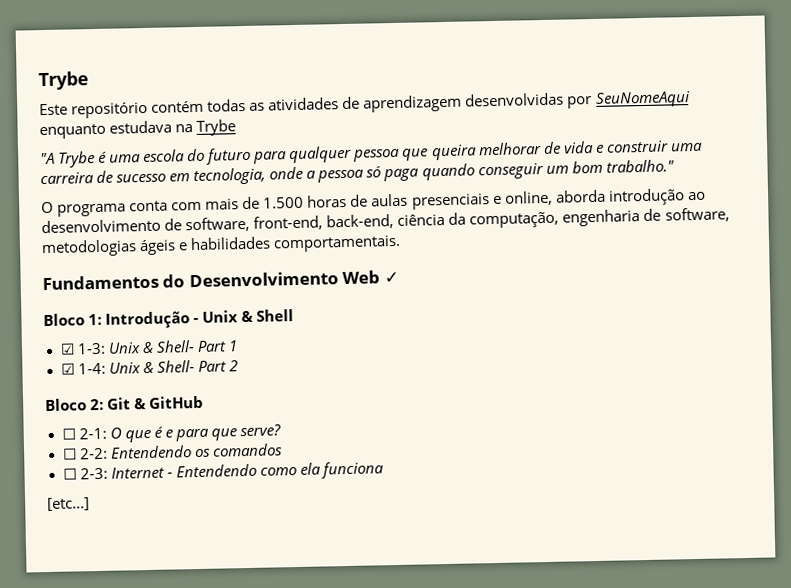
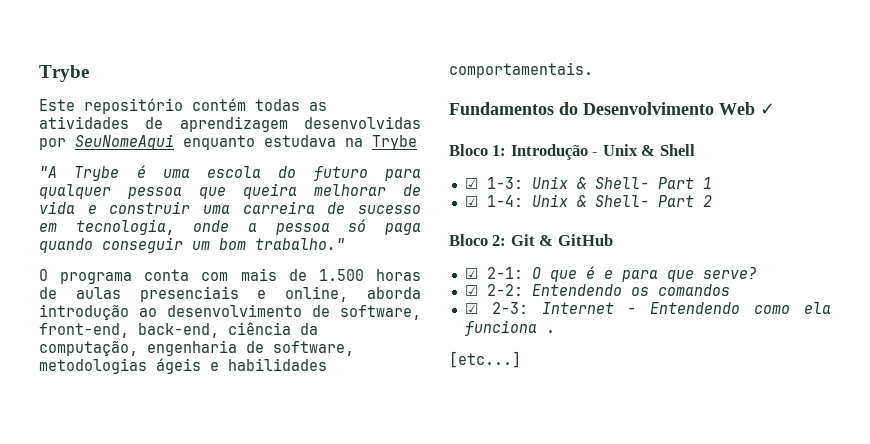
- ☐ 2-1: O que é e para que serve?
+ ☑ 2-1: O que é e para que serve?
- ☐ 2-2: Entendendo os comandos
+ ☑ 2-2: Entendendo os comandos
- ☐ 2-3: Internet - Entendendo como ela funciona
+ ☑ 2-3: Internet - Entendendo como ela funciona .

